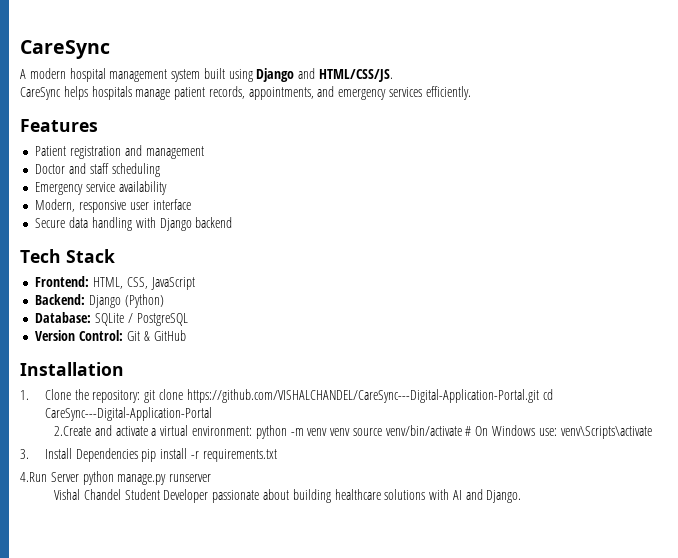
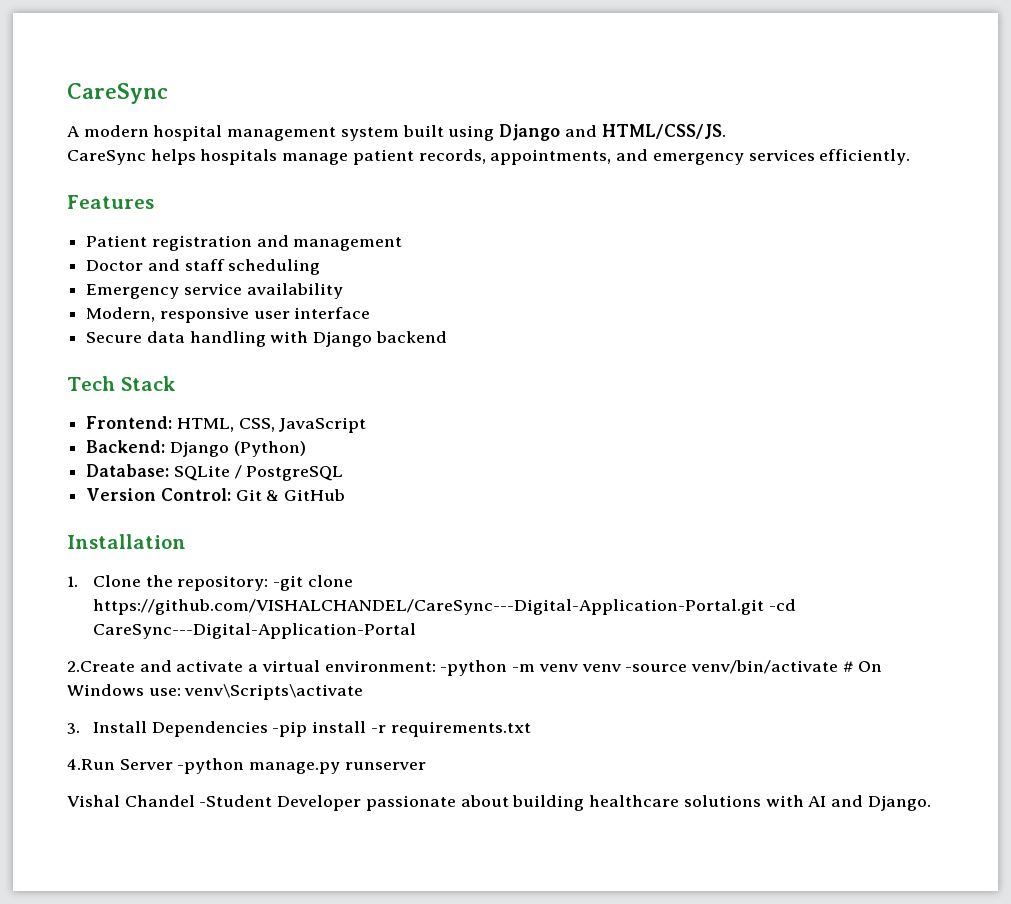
- 1. Clone the repository: git clone https://github.com/VISHALCHANDEL/CareSync---Digital-Application-Portal.git cd CareSync---Digital-Application-Portal
+ 1. Clone the repository: -git clone https://github.com/VISHALCHANDEL/CareSync---Digital-Application-Portal.git -cd CareSync---Digital-Application-Portal
- 2.Create and activate a virtual environment: python -m venv venv source venv/bin/activate # On Windows use: venv\Scripts\activate
+ 2.Create and activate a virtual environment: -python -m venv venv -source venv/bin/activate # On Windows use: venv\Scripts\activate
- 3. Install Dependencies pip install -r requirements.txt
+ 3. Install Dependencies -pip install -r requirements.txt
- 4.Run Server python manage.py runserver
+ 4.Run Server -python manage.py runserver
- Vishal Chandel Student Developer passionate about building healthcare solutions with AI and Django.
+ Vishal Chandel -Student Developer passionate about building healthcare solutions with AI and Django.

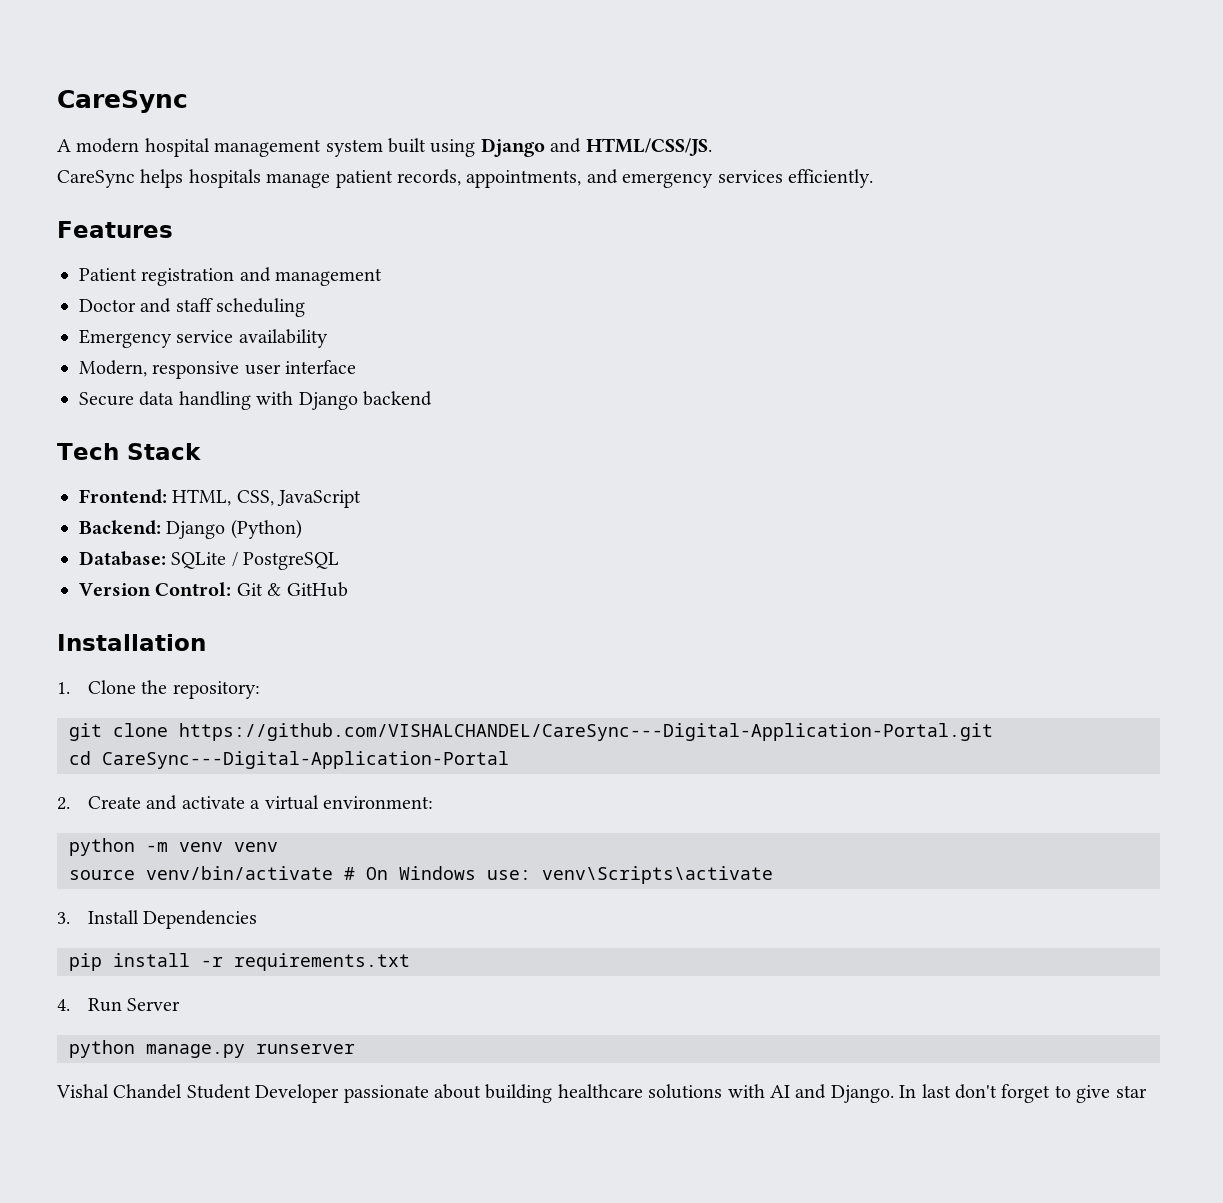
- 1. Clone the repository: -git clone https://github.com/VISHALCHANDEL/CareSync---Digital-Application-Portal.git -cd CareSync---Digital-Application-Portal
+ 1. Clone the repository:
+ git clone https://github.com/VISHALCHANDEL/CareSync---Digital-Application-Portal.git
+ cd CareSync---Digital-Application-Portal
- 2.Create and activate a virtual environment: -python -m venv venv -source venv/bin/activate # On Windows use: venv\Scripts\activate
+ 2. Create and activate a virtual environment:
+ python -m venv venv
+ source venv/bin/activate # On Windows use: venv\Scripts\activate
- 3. Install Dependencies -pip install -r requirements.txt
+ 3. Install Dependencies
+ pip install -r requirements.txt
- 4.Run Server -python manage.py runserver
+ 4. Run Server
+ python manage.py runserver
- Vishal Chandel -Student Developer passionate about building healthcare solutions with AI and Django.
+ Vishal Chandel Student Developer passionate about building healthcare solutions with AI and Django.
+ In last don't forget to give star

